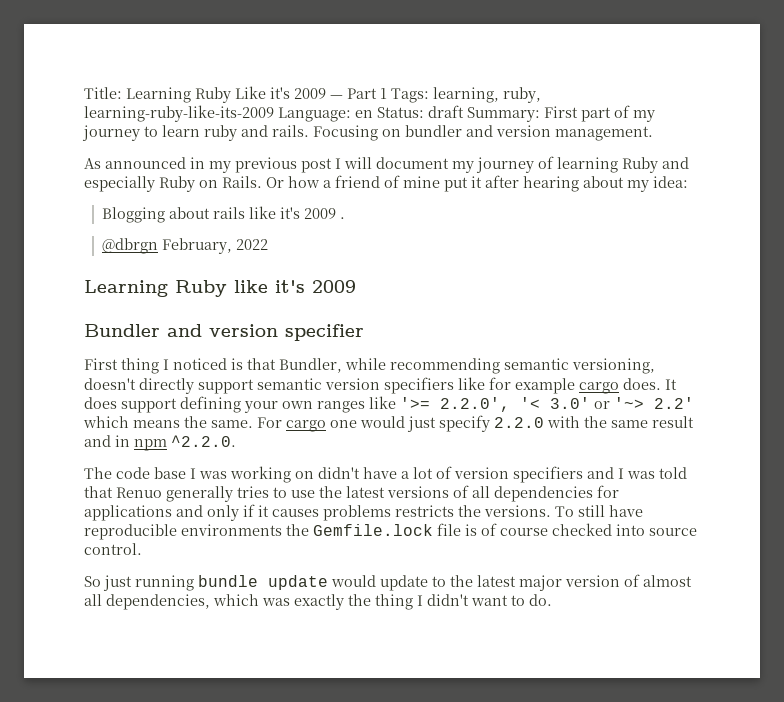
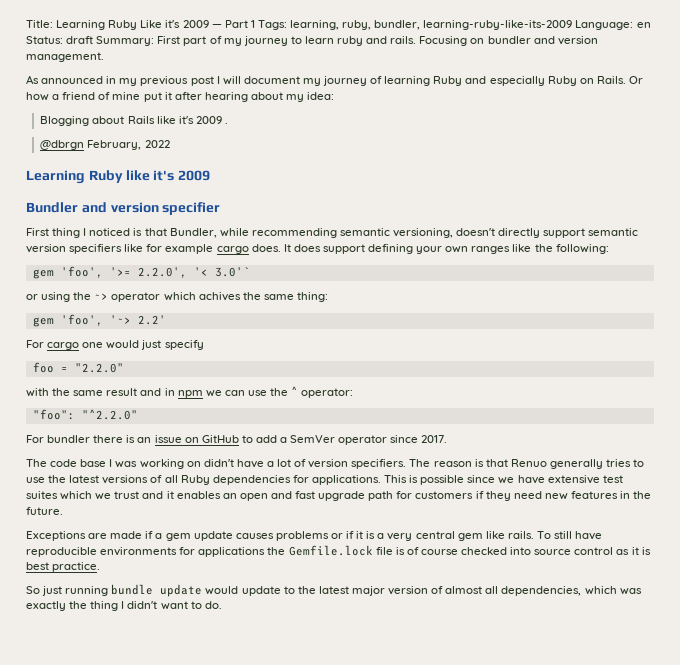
- Title: Learning Ruby Like it's 2009 — Part 1 Tags: learning, ruby, learning-ruby-like-its-2009 Language: en Status: draft Summary: First part of my journey to learn ruby and rails.
+ Title: Learning Ruby Like it's 2009 — Part 1 Tags: learning, ruby, bundler, learning-ruby-like-its-2009 Language: en Status: draft Summary: First part of my journey to learn ruby and rails.
- Blogging about rails like it's 2009 .
+ Blogging about Rails like it's 2009 .
- It does support defining your own ranges like '>= 2.2.0', '< 3.0' or '~> 2.2' which means the same. For cargo one would just specify 2.2.0 with the same result and in npm ^2.2.0.
+ It does support defining your own ranges like the following:
+ gem 'foo', '>= 2.2.0', '< 3.0'`
+ or using the ~> operator which achives the same thing:
+ gem 'foo', '~> 2.2'
+ For cargo one would just specify
+ foo = "2.2.0"
+ with the same result and in npm we can use the ^ operator:
+ "foo": "^2.2.0"
+ For bundler there is an issue on GitHub to add a SemVer operator since 2017.
- The code base I was working on didn't have a lot of version specifiers and I was told that Renuo generally tries to use the latest versions of all dependencies for applications and only if it causes problems restricts the versions.
+ The code base I was working on didn't have a lot of version specifiers. The reason is that Renuo generally tries to use the latest versions of all Ruby dependencies for applications. This is possible since we have extensive test suites which we trust and it enables an open and fast upgrade path for customers if they need new features in the future.
+ Exceptions are made if a gem update causes problems or if it is a very central gem like rails.
- To still have reproducible environments the Gemfile.lock file is of course checked into source control.
+ To still have reproducible environments for applications the Gemfile.lock file is of course checked into source control as it is best practice.

